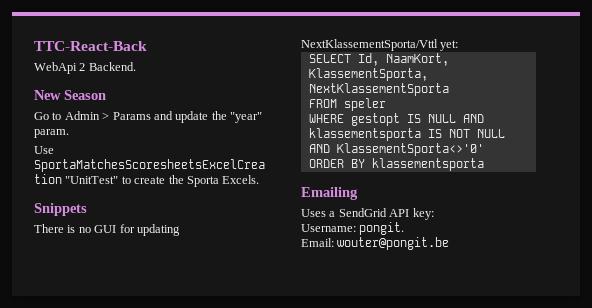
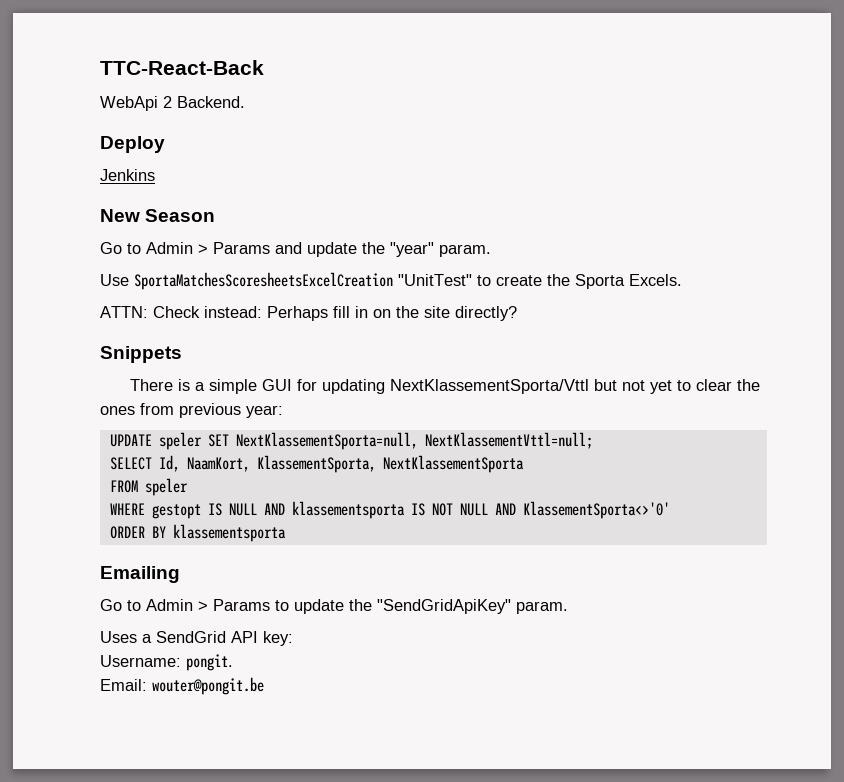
+ Deploy
+ Jenkins
+ ATTN: Check instead: Perhaps fill in on the site directly?
- There is no GUI for updating NextKlassementSporta/Vttl yet:
+ There is a simple GUI for updating NextKlassementSporta/Vttl but not yet to clear the ones from previous year:
+ UPDATE speler SET NextKlassementSporta=null, NextKlassementVttl=null;
+ Go to Admin > Params to update the "SendGridApiKey" param.

